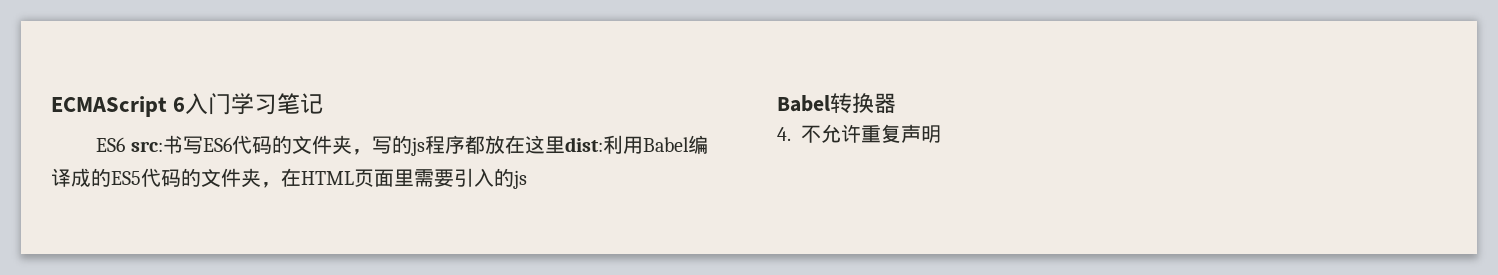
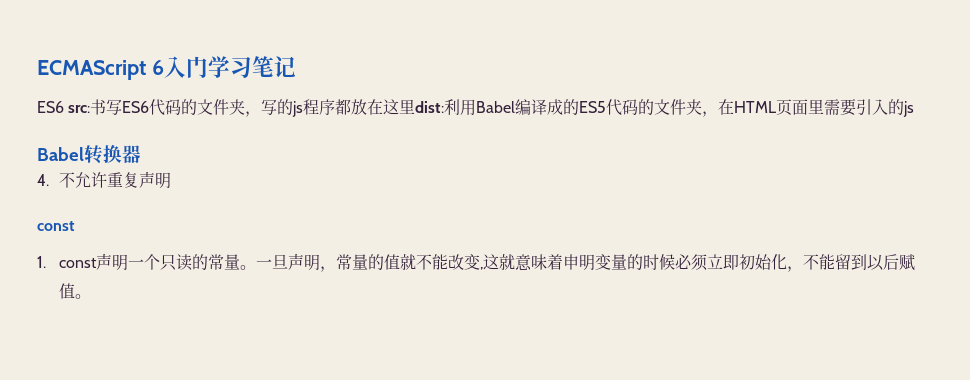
  4.不允许重复声明
+ const
+ 1. const声明一个只读的常量。一旦声明，常量的值就不能改变,这就意味着申明变量的时候必须立即初始化，不能留到以后赋值。

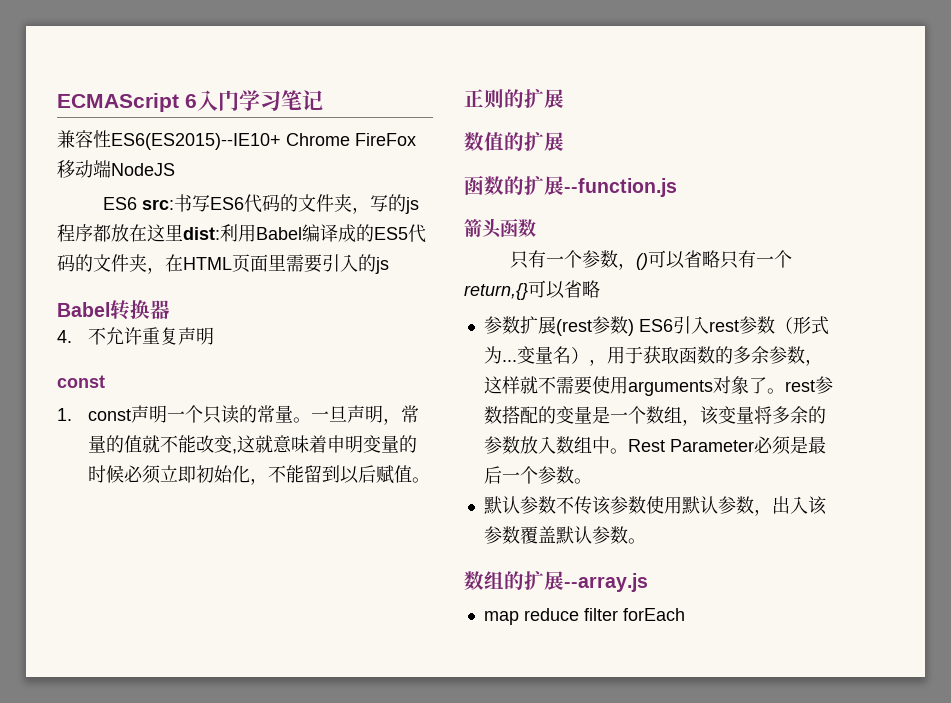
+ 兼容性ES6(ES2015)--IE10+ Chrome FireFox移动端NodeJS
+ 正则的扩展
+ 数值的扩展
+ 函数的扩展--function.js
+ 箭头函数
+ 只有一个参数，()可以省略只有一个return,{}可以省略
+ 参数扩展(rest参数) ES6引入rest参数（形式为...变量名），用于获取函数的多余参数，这样就不需要使用arguments对象了。rest参数搭配的变量是一个数组，该变量将多余的参数放入数组中。Rest Parameter必须是最后一个参数。
+ 默认参数不传该参数使用默认参数，出入该参数覆盖默认参数。
+ 数组的扩展--array.js
+ map reduce filter forEach

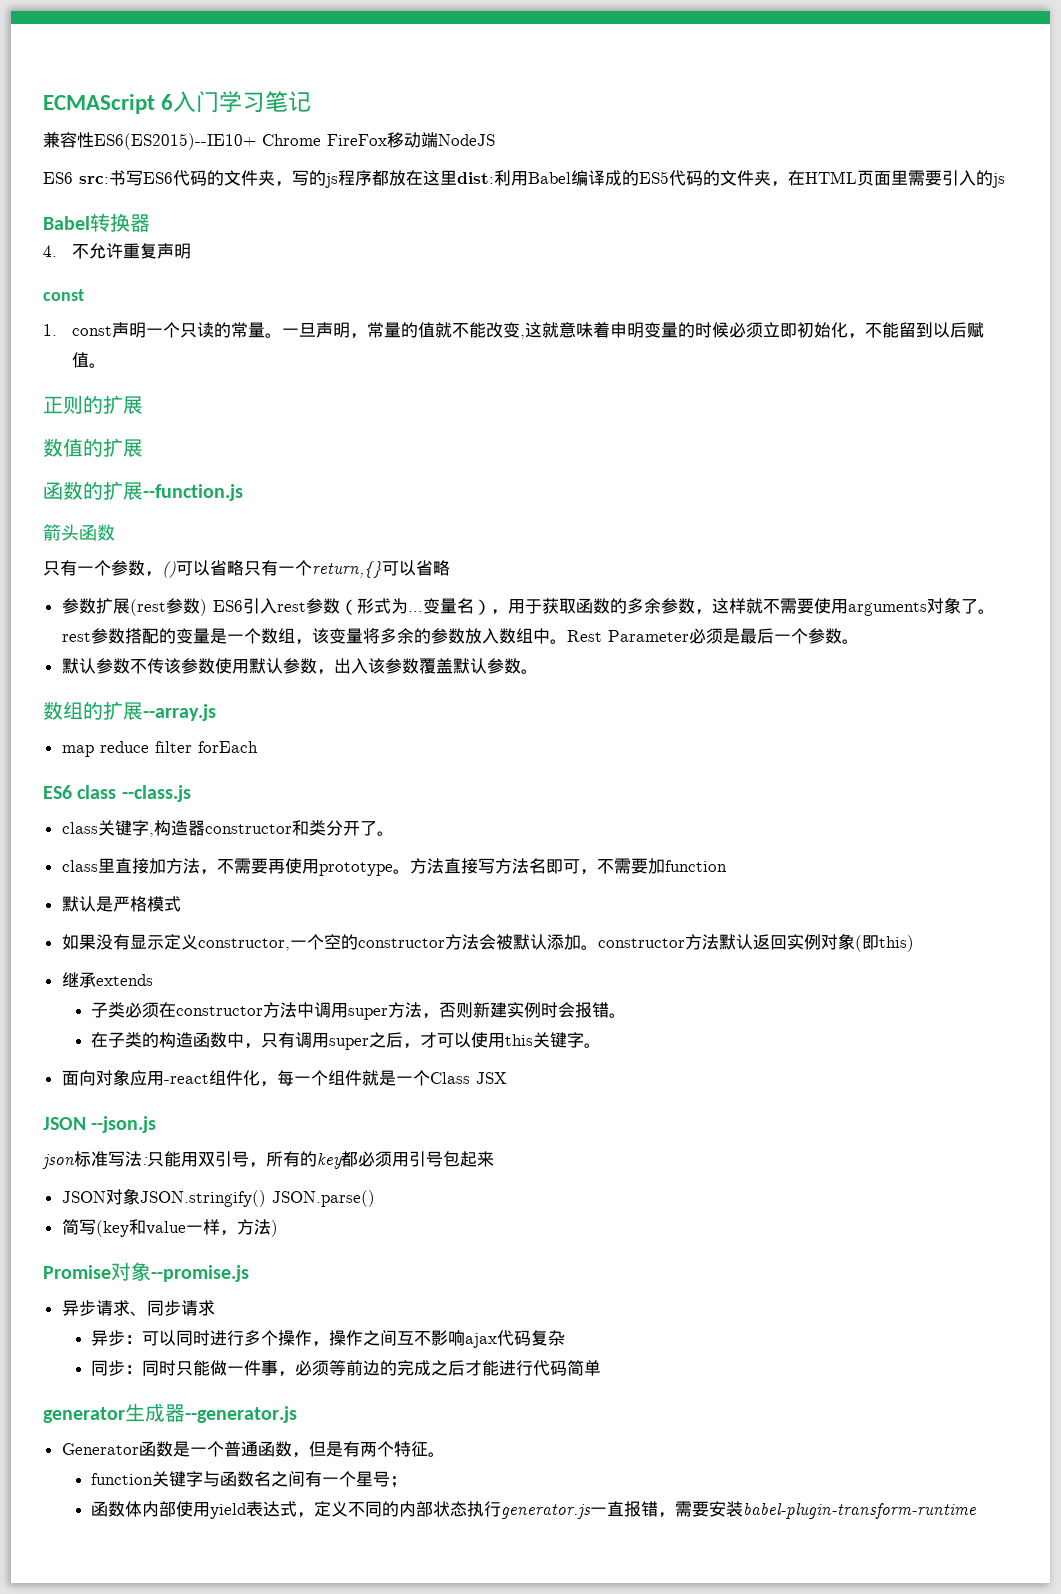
+ ES6 class --class.js
+ class关键字,构造器constructor和类分开了。
+ class里直接加方法，不需要再使用prototype。方法直接写方法名即可，不需要加function
+ 默认是严格模式
+ 如果没有显示定义constructor,一个空的constructor方法会被默认添加。constructor方法默认返回实例对象(即this)
+ 继承extends
+ 子类必须在constructor方法中调用super方法，否则新建实例时会报错。
+ 在子类的构造函数中，只有调用super之后，才可以使用this关键字。
+ 面向对象应用-react组件化，每一个组件就是一个Class JSX
+ JSON --json.js
+ json标准写法:只能用双引号，所有的key都必须用引号包起来
+ JSON对象JSON.stringify() JSON.parse()
+ 简写(key和value一样，方法)
+ Promise对象--promise.js
+ 异步请求、同步请求
+ 异步：可以同时进行多个操作，操作之间互不影响ajax代码复杂
+ 同步：同时只能做一件事，必须等前边的完成之后才能进行代码简单
+ generator生成器--generator.js
+ Generator函数是一个普通函数，但是有两个特征。
+ function关键字与函数名之间有一个星号；
+ 函数体内部使用yield表达式，定义不同的内部状态执行generator.js一直报错，需要安装babel-plugin-transform-runtime

